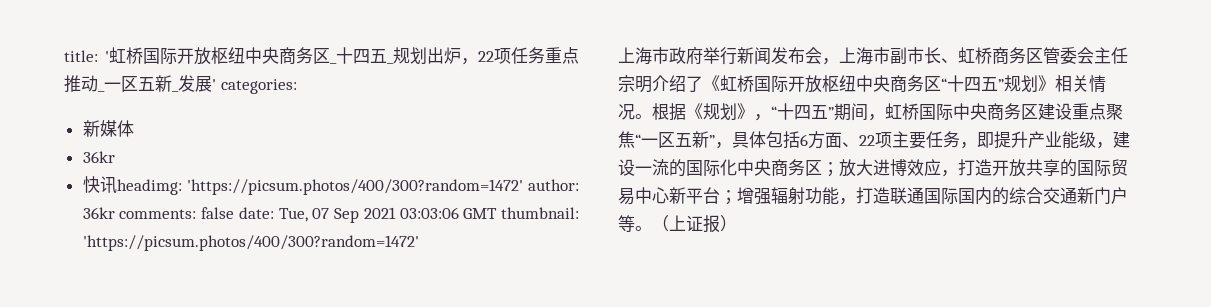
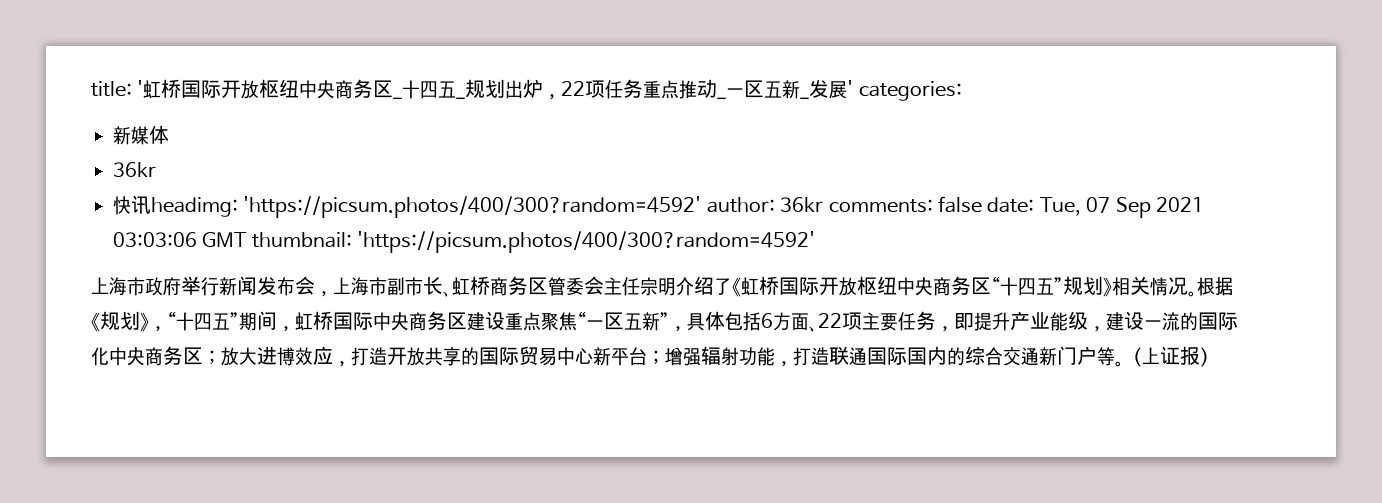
- 快讯headimg: 'https://picsum.photos/400/300?random=1472' author: 36kr comments: false date: Tue, 07 Sep 2021 03:03:06 GMT thumbnail: 'https://picsum.photos/400/300?random=1472'
+ 快讯headimg: 'https://picsum.photos/400/300?random=4592' author: 36kr comments: false date: Tue, 07 Sep 2021 03:03:06 GMT thumbnail: 'https://picsum.photos/400/300?random=4592'

